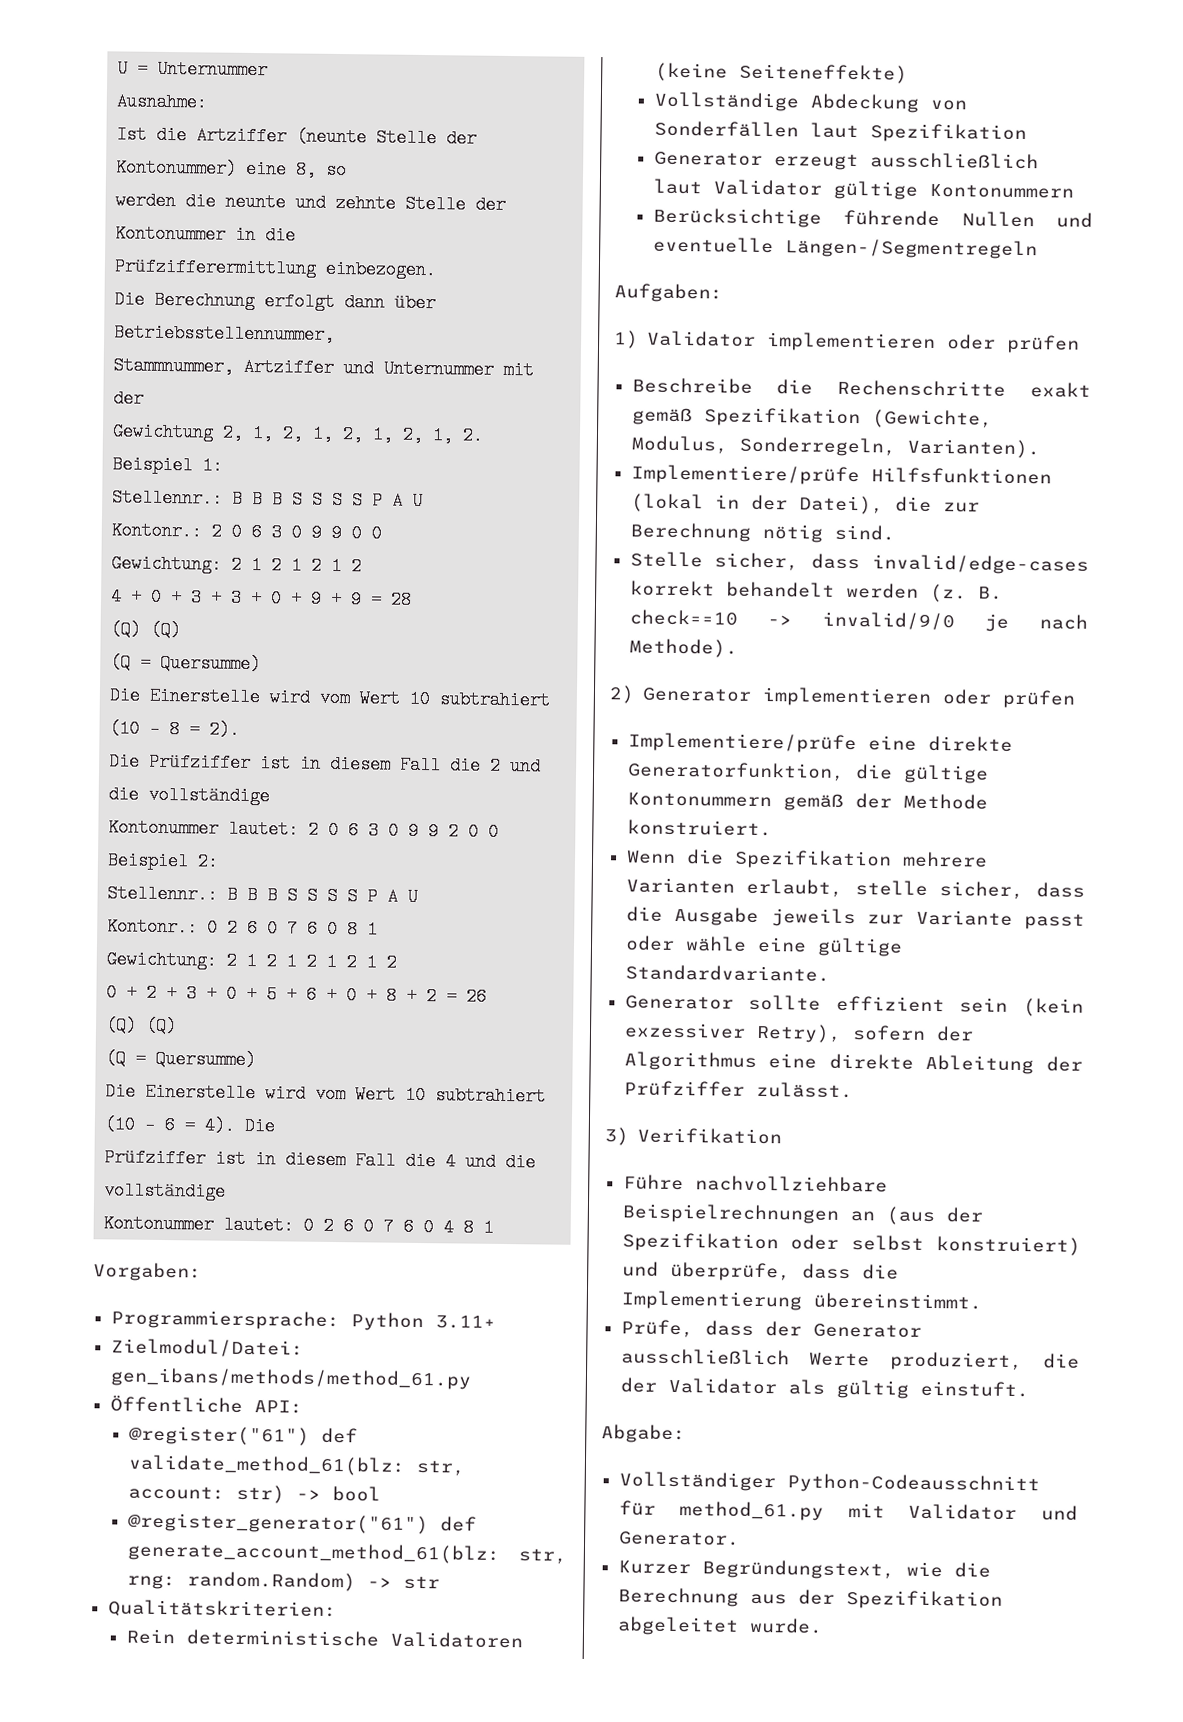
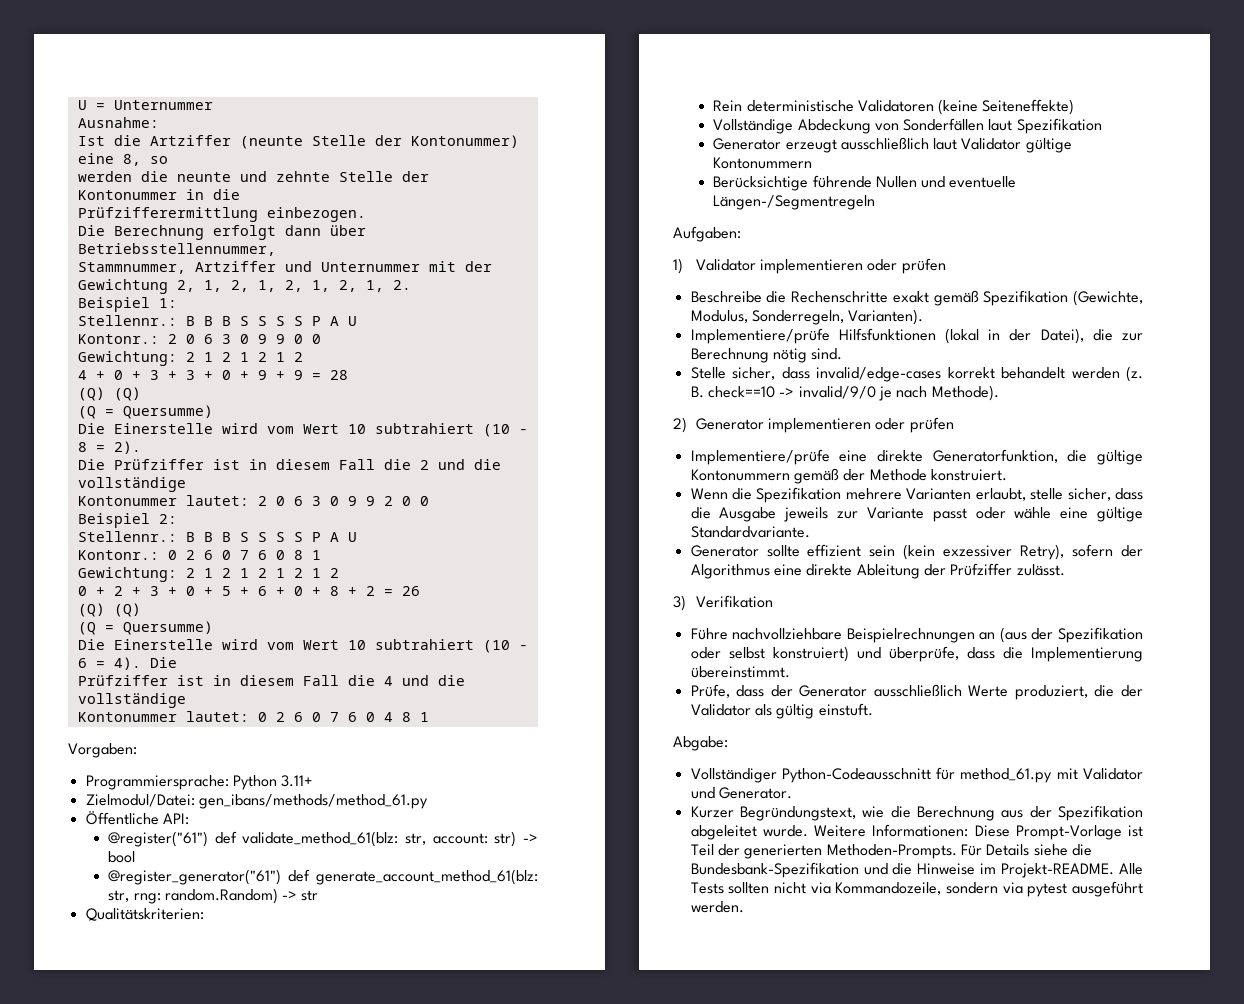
+ Weitere Informationen: Diese Prompt-Vorlage ist Teil der generierten Methoden-Prompts. Für Details siehe die Bundesbank-Spezifikation und die Hinweise im Projekt-README. Alle Tests sollten nicht via Kommandozeile, sondern via pytest ausgeführt werden.

